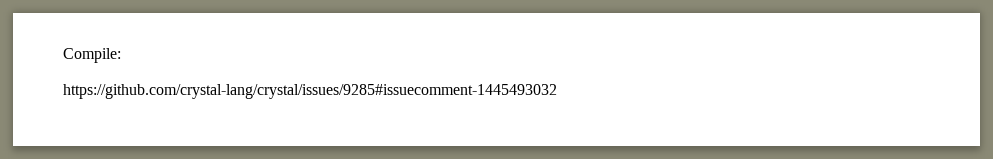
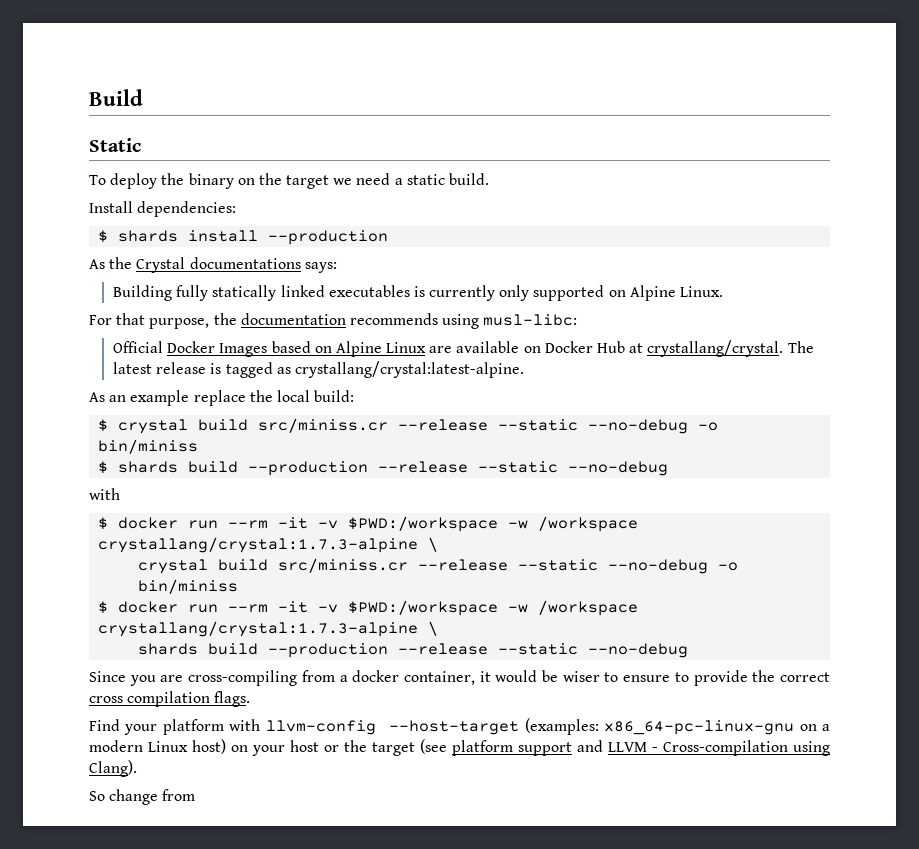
- Compile:
- https://github.com/crystal-lang/crystal/issues/9285#issuecomment-1445493032
+ Build
+ Static
+ To deploy the binary on the target we need a static build.
+ Install dependencies:
+ $ shards install --production
+ As the Crystal documentations says:
+ Building fully statically linked executables is currently only supported on Alpine Linux.
+ For that purpose, the documentation recommends using musl-libc:
+ Official Docker Images based on Alpine Linux are available on Docker Hub at crystallang/crystal. The latest release is tagged as crystallang/crystal:latest-alpine.
+ As an example replace the local build:
+ $ crystal build src/miniss.cr --release --static --no-debug -o bin/miniss
+ $ shards build --production --release --static --no-debug
+ with
+ $ docker run --rm -it -v $PWD:/workspace -w /workspace crystallang/crystal:1.7.3-alpine \
+ crystal build src/miniss.cr --release --static --no-debug -o bin/miniss
+ $ docker run --rm -it -v $PWD:/workspace -w /workspace crystallang/crystal:1.7.3-alpine \
+ shards build --production --release --static --no-debug
+ Since you are cross-compiling from a docker container, it would be wiser to ensure to provide the correct cross compilation flags.
+ Find your platform with llvm-config --host-target (examples: x86_64-pc-linux-gnu on a modern Linux host) on your host or the target (see platform support and LLVM - Cross-compilation using Clang).
+ So change from

